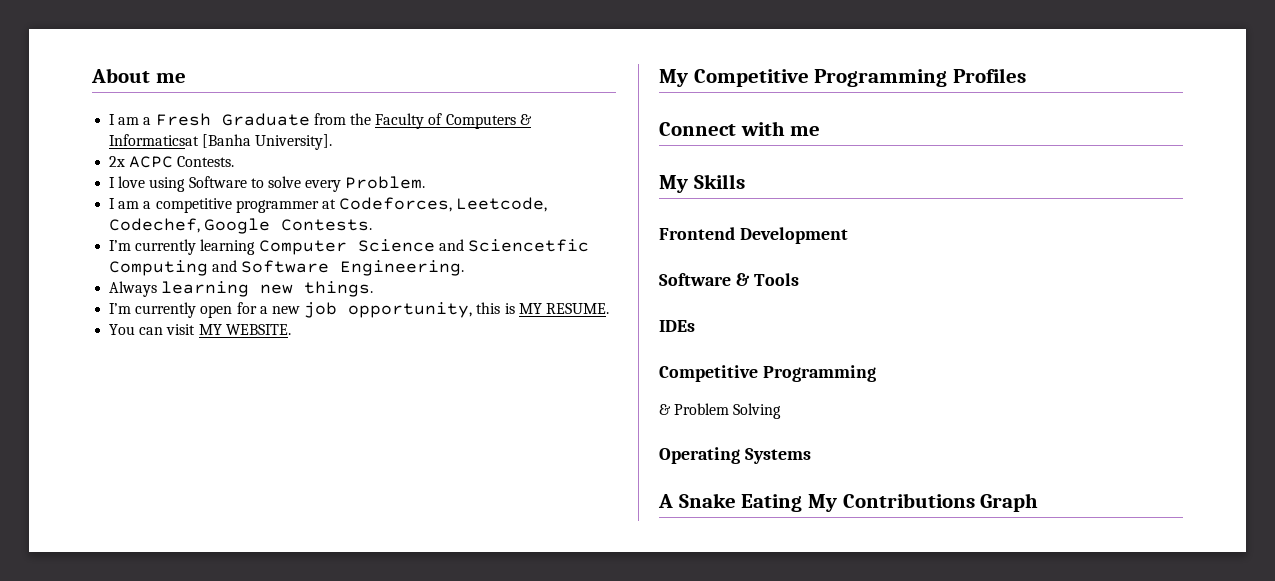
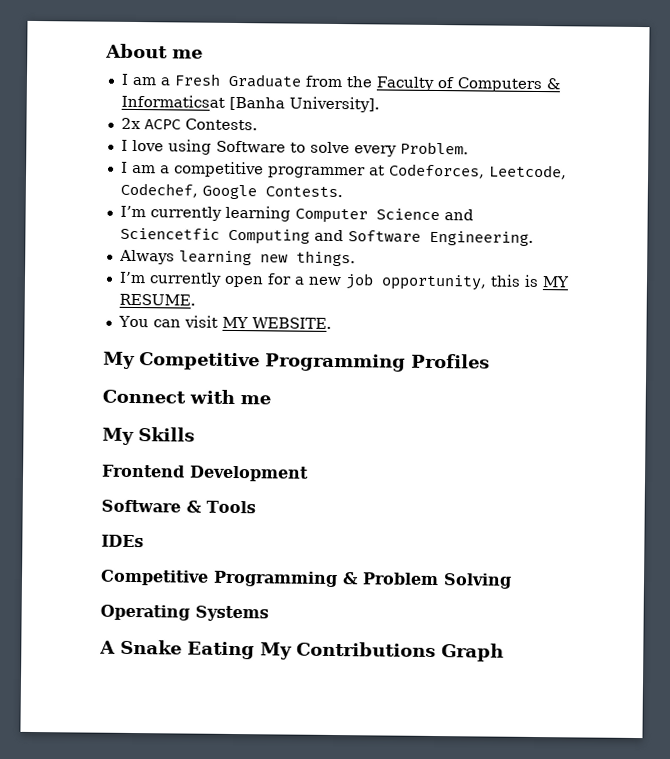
  IDEs
- Competitive Programming
- & Problem Solving
+ Competitive Programming & Problem Solving

